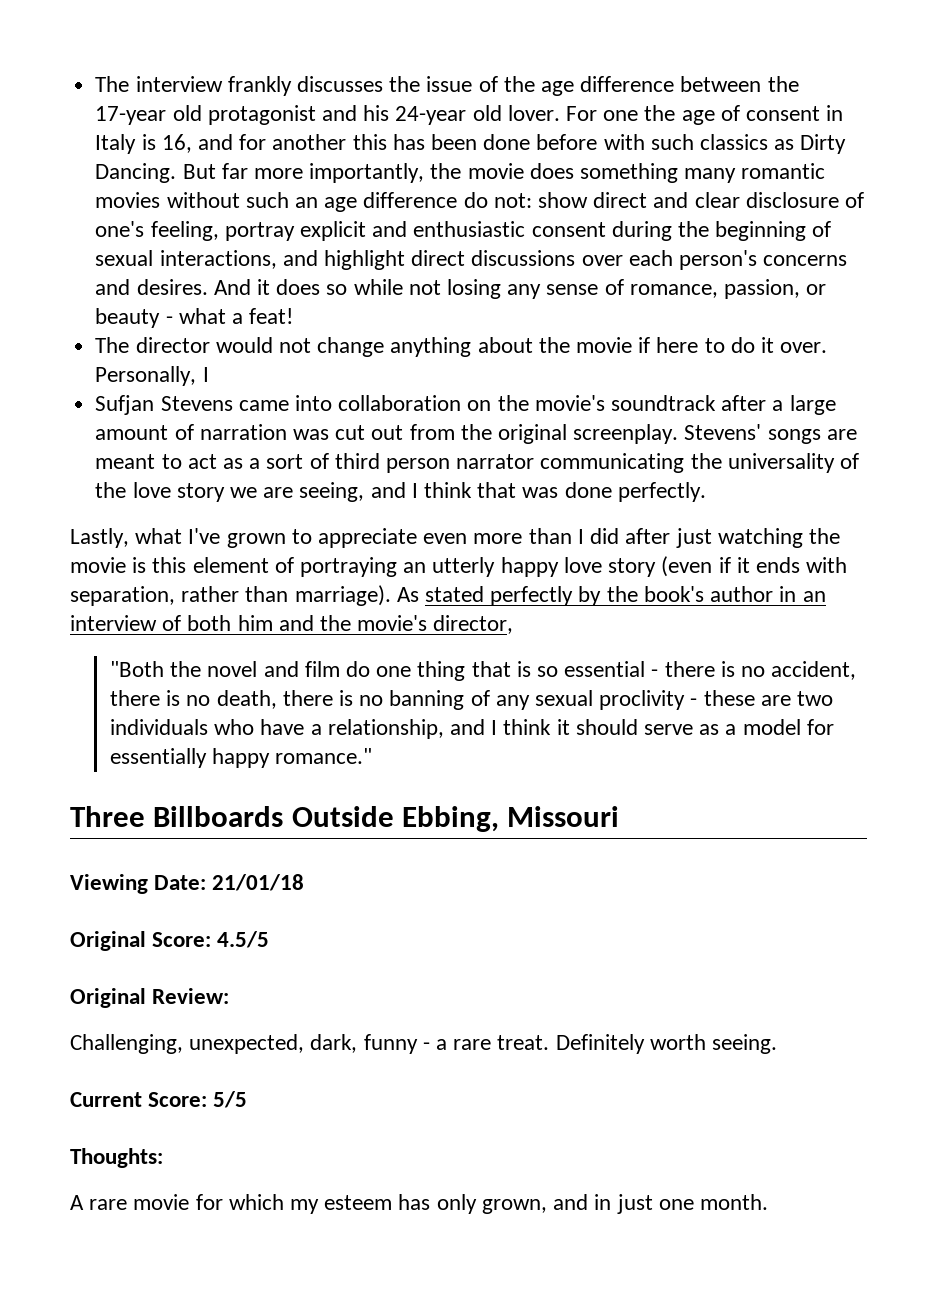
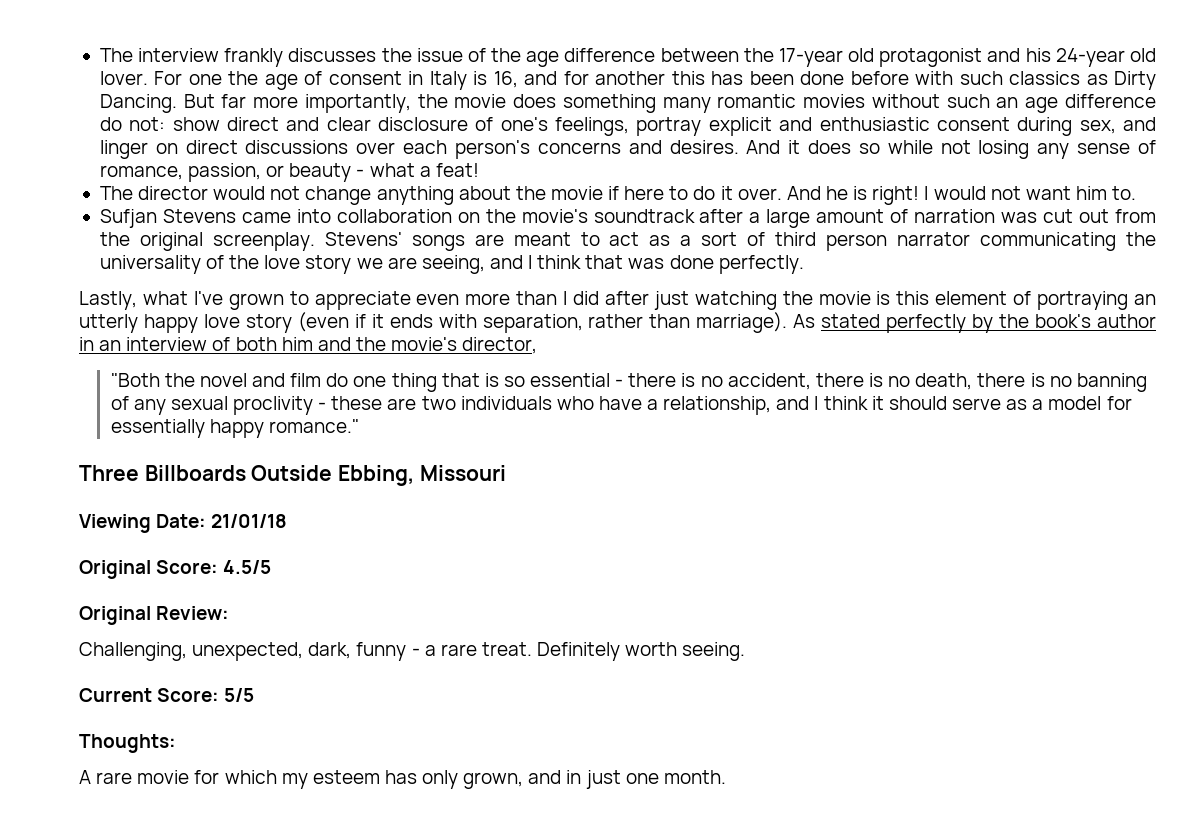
- But far more importantly, the movie does something many romantic movies without such an age difference do not: show direct and clear disclosure of one's feeling, portray explicit and enthusiastic consent during the beginning of sexual interactions, and highlight direct discussions over each person's concerns and desires.
+ But far more importantly, the movie does something many romantic movies without such an age difference do not: show direct and clear disclosure of one's feelings, portray explicit and enthusiastic consent during sex, and linger on direct discussions over each person's concerns and desires.
- Personally, I
+ And he is right! I would not want him to.

